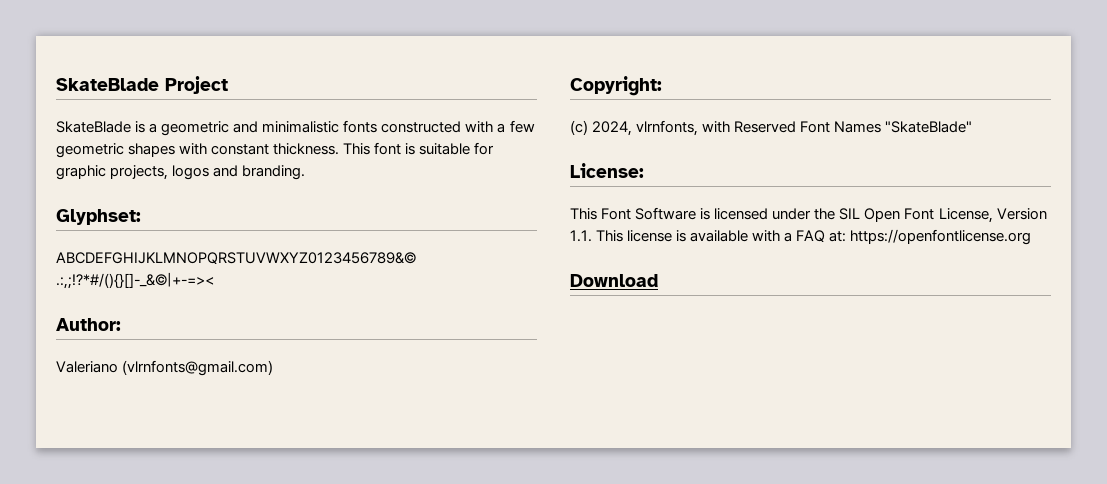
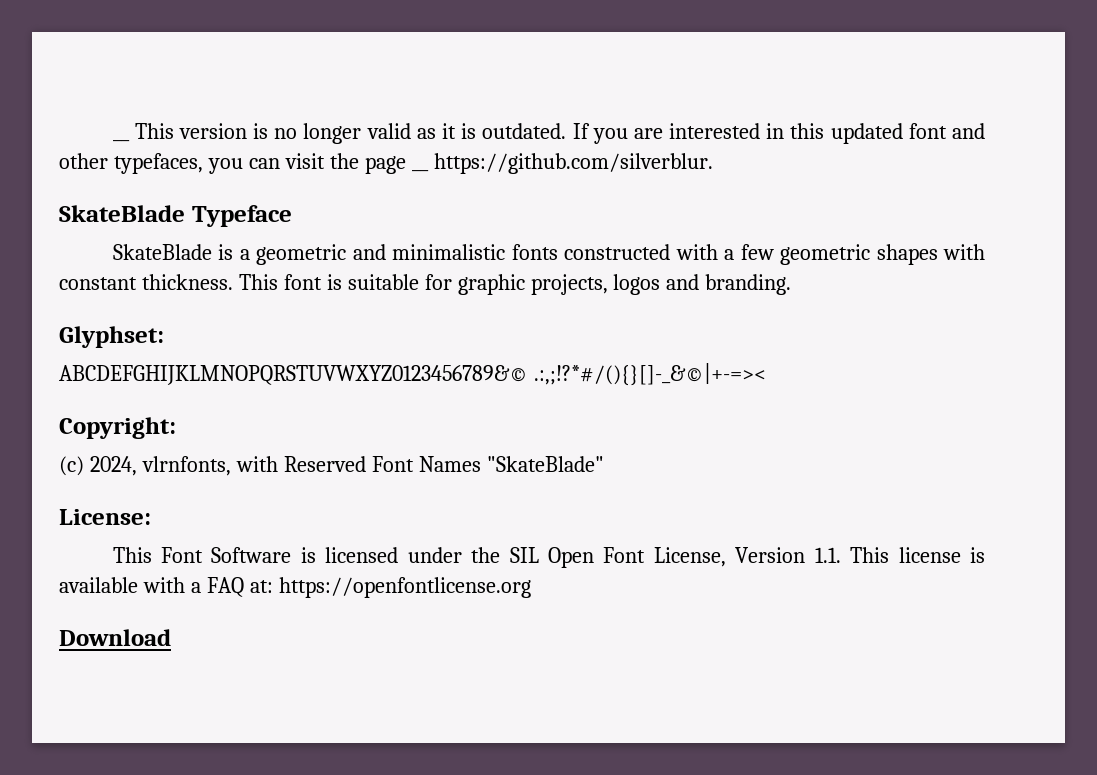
- SkateBlade Project
+ __ This version is no longer valid as it is outdated. If you are interested in this updated font and other typefaces, you can visit the page __ https://github.com/silverblur.
+ SkateBlade Typeface
- Author:
- Valeriano (vlrnfonts@gmail.com)

